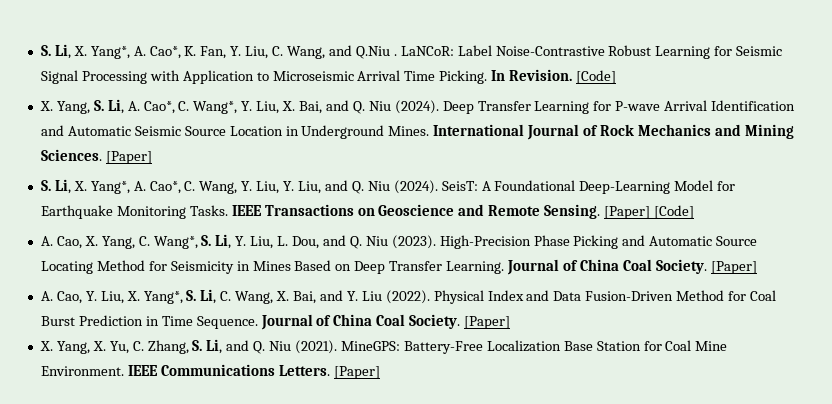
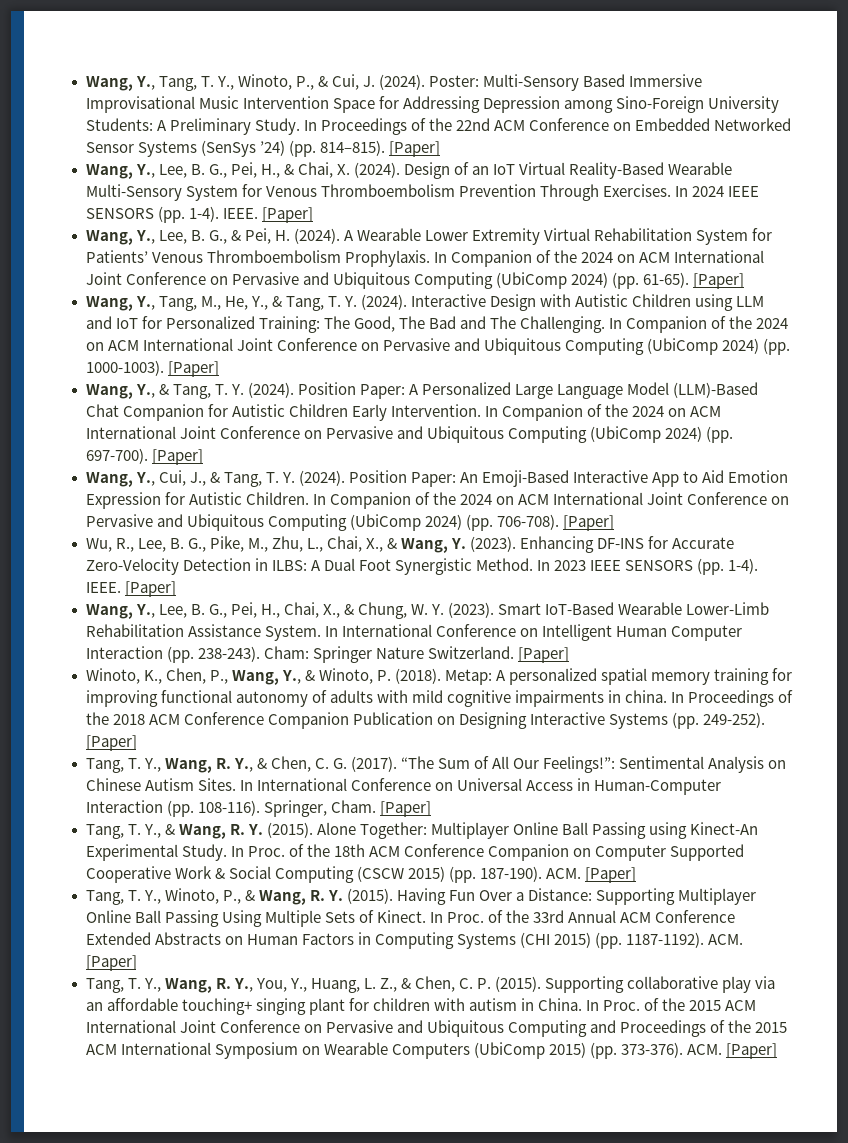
- S. Li, X. Yang*, A. Cao*, K. Fan, Y. Liu, C. Wang, and Q.Niu . LaNCoR: Label Noise-Contrastive Robust Learning for Seismic Signal Processing with Application to Microseismic Arrival Time Picking. In Revision. [Code]
- X. Yang, S. Li, A. Cao*, C. Wang*, Y. Liu, X. Bai, and Q. Niu (2024). Deep Transfer Learning for P-wave Arrival Identification and Automatic Seismic Source Location in Underground Mines. International Journal of Rock Mechanics and Mining Sciences. [Paper]
- S. Li, X. Yang*, A. Cao*, C. Wang, Y. Liu, Y. Liu, and Q. Niu (2024). SeisT: A Foundational Deep-Learning Model for Earthquake Monitoring Tasks. IEEE Transactions on Geoscience and Remote Sensing. [Paper] [Code]
- A. Cao, X. Yang, C. Wang*, S. Li, Y. Liu, L. Dou, and Q. Niu (2023). High-Precision Phase Picking and Automatic Source Locating Method for Seismicity in Mines Based on Deep Transfer Learning. Journal of China Coal Society. [Paper]
- A. Cao, Y. Liu, X. Yang*, S. Li, C. Wang, X. Bai, and Y. Liu (2022). Physical Index and Data Fusion-Driven Method for Coal Burst Prediction in Time Sequence. Journal of China Coal Society. [Paper]
- X. Yang, X. Yu, C. Zhang, S. Li, and Q. Niu (2021). MineGPS: Battery-Free Localization Base Station for Coal Mine Environment. IEEE Communications Letters. [Paper]
+ Wang, Y., Tang, T. Y., Winoto, P., & Cui, J. (2024). Poster: Multi-Sensory Based Immersive Improvisational Music Intervention Space for Addressing Depression among Sino-Foreign University Students: A Preliminary Study. In Proceedings of the 22nd ACM Conference on Embedded Networked Sensor Systems (SenSys ’24) (pp. 814–815). [Paper]
+ Wang, Y., Lee, B. G., Pei, H., & Chai, X. (2024). Design of an IoT Virtual Reality-Based Wearable Multi-Sensory System for Venous Thromboembolism Prevention Through Exercises. In 2024 IEEE SENSORS (pp. 1-4). IEEE. [Paper]
+ Wang, Y., Lee, B. G., & Pei, H. (2024). A Wearable Lower Extremity Virtual Rehabilitation System for Patients’ Venous Thromboembolism Prophylaxis. In Companion of the 2024 on ACM International Joint Conference on Pervasive and Ubiquitous Computing (UbiComp 2024) (pp. 61-65). [Paper]
+ Wang, Y., Tang, M., He, Y., & Tang, T. Y. (2024). Interactive Design with Autistic Children using LLM and IoT for Personalized Training: The Good, The Bad and The Challenging. In Companion of the 2024 on ACM International Joint Conference on Pervasive and Ubiquitous Computing (UbiComp 2024) (pp. 1000-1003). [Paper]
+ Wang, Y., & Tang, T. Y. (2024). Position Paper: A Personalized Large Language Model (LLM)-Based Chat Companion for Autistic Children Early Intervention. In Companion of the 2024 on ACM International Joint Conference on Pervasive and Ubiquitous Computing (UbiComp 2024) (pp. 697-700). [Paper]
+ Wang, Y., Cui, J., & Tang, T. Y. (2024). Position Paper: An Emoji-Based Interactive App to Aid Emotion Expression for Autistic Children. In Companion of the 2024 on ACM International Joint Conference on Pervasive and Ubiquitous Computing (UbiComp 2024) (pp. 706-708). [Paper]
+ Wu, R., Lee, B. G., Pike, M., Zhu, L., Chai, X., & Wang, Y. (2023). Enhancing DF-INS for Accurate Zero-Velocity Detection in ILBS: A Dual Foot Synergistic Method. In 2023 IEEE SENSORS (pp. 1-4). IEEE. [Paper]
+ Wang, Y., Lee, B. G., Pei, H., Chai, X., & Chung, W. Y. (2023). Smart IoT-Based Wearable Lower-Limb Rehabilitation Assistance System. In International Conference on Intelligent Human Computer Interaction (pp. 238-243). Cham: Springer Nature Switzerland. [Paper]
+ Winoto, K., Chen, P., Wang, Y., & Winoto, P. (2018). Metap: A personalized spatial memory training for improving functional autonomy of adults with mild cognitive impairments in china. In Proceedings of the 2018 ACM Conference Companion Publication on Designing Interactive Systems (pp. 249-252). [Paper]
+ Tang, T. Y., Wang, R. Y., & Chen, C. G. (2017). “The Sum of All Our Feelings!”: Sentimental Analysis on Chinese Autism Sites. In International Conference on Universal Access in Human-Computer Interaction (pp. 108-116). Springer, Cham. [Paper]
+ Tang, T. Y., & Wang, R. Y. (2015). Alone Together: Multiplayer Online Ball Passing using Kinect-An Experimental Study. In Proc. of the 18th ACM Conference Companion on Computer Supported Cooperative Work & Social Computing (CSCW 2015) (pp. 187-190). ACM. [Paper]
+ Tang, T. Y., Winoto, P., & Wang, R. Y. (2015). Having Fun Over a Distance: Supporting Multiplayer Online Ball Passing Using Multiple Sets of Kinect. In Proc. of the 33rd Annual ACM Conference Extended Abstracts on Human Factors in Computing Systems (CHI 2015) (pp. 1187-1192). ACM. [Paper]
+ Tang, T. Y., Wang, R. Y., You, Y., Huang, L. Z., & Chen, C. P. (2015). Supporting collaborative play via an affordable touching+ singing plant for children with autism in China. In Proc. of the 2015 ACM International Joint Conference on Pervasive and Ubiquitous Computing and Proceedings of the 2015 ACM International Symposium on Wearable Computers (UbiComp 2015) (pp. 373-376). ACM. [Paper]

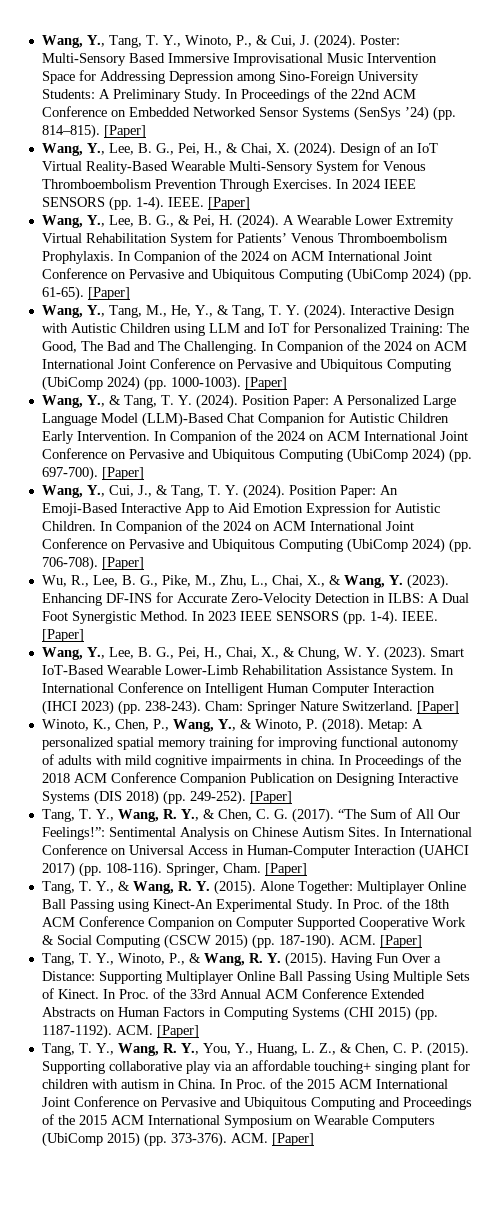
- In International Conference on Intelligent Human Computer Interaction (pp. 238-243).
+ In International Conference on Intelligent Human Computer Interaction (IHCI 2023) (pp. 238-243).
- In Proceedings of the 2018 ACM Conference Companion Publication on Designing Interactive Systems (pp. 249-252).
+ In Proceedings of the 2018 ACM Conference Companion Publication on Designing Interactive Systems (DIS 2018) (pp. 249-252).
- In International Conference on Universal Access in Human-Computer Interaction (pp. 108-116).
+ In International Conference on Universal Access in Human-Computer Interaction (UAHCI 2017) (pp. 108-116).

